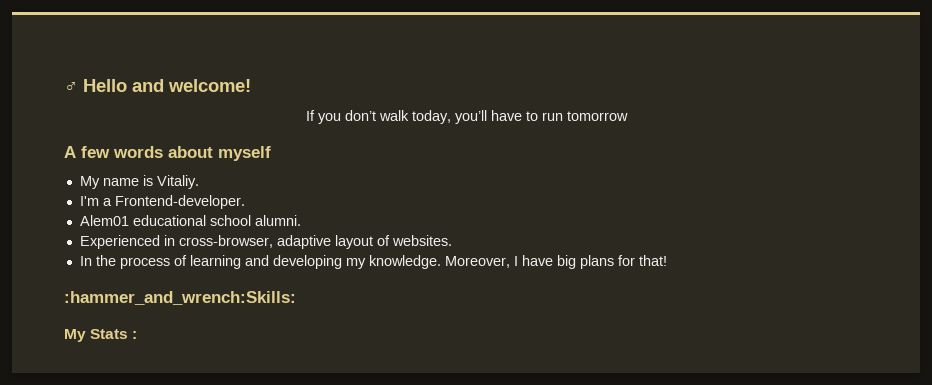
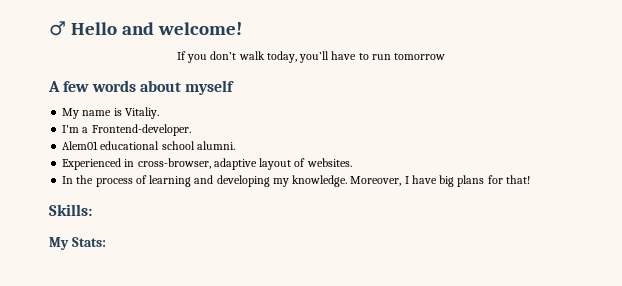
- :hammer_and_wrench:Skills:
- My Stats :
+ Skills:
+ My Stats:

